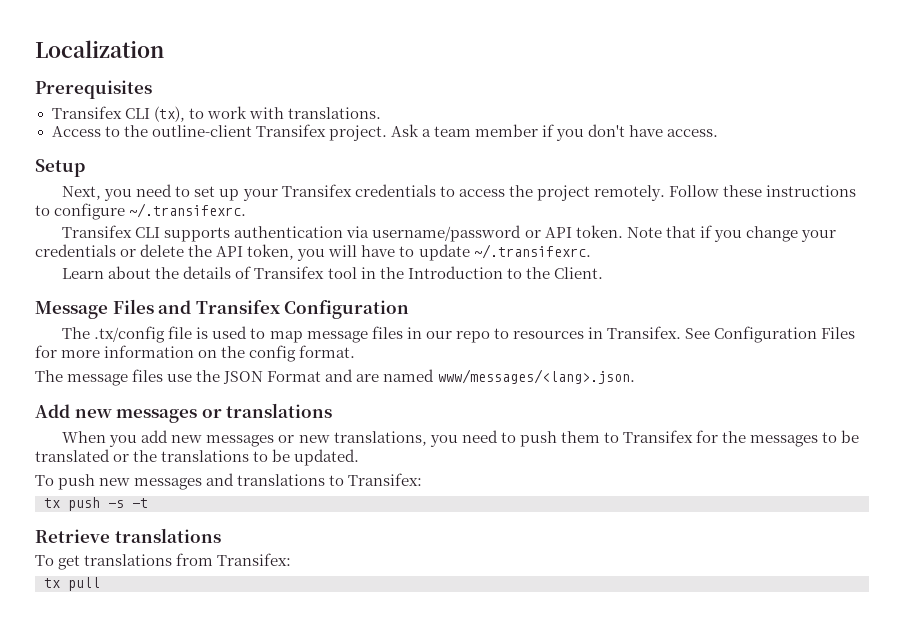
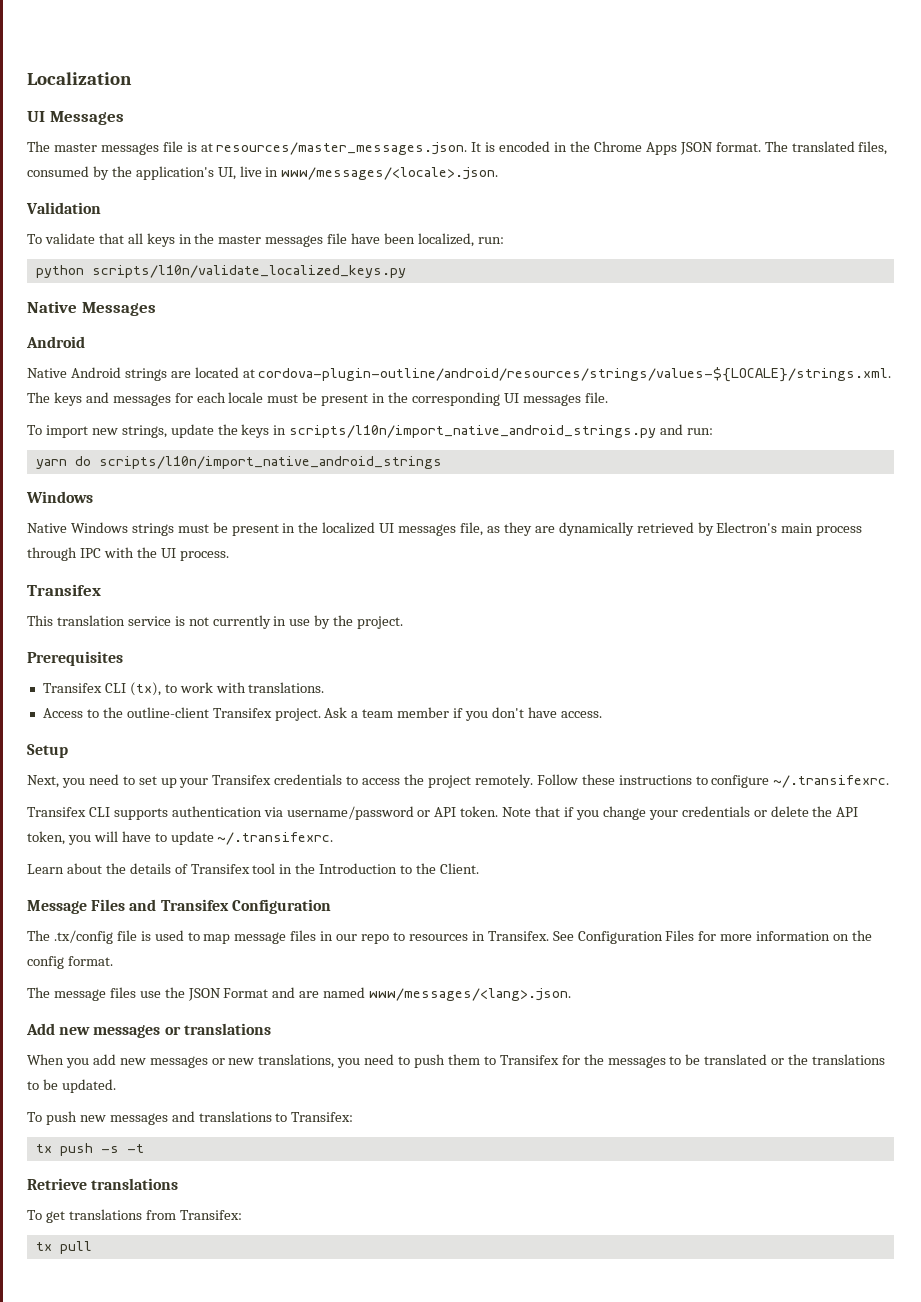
+ UI Messages
+ The master messages file is at resources/master_messages.json. It is encoded in the Chrome Apps JSON format. The translated files, consumed by the application's UI, live in www/messages/<locale>.json.
+ Validation
+ To validate that all keys in the master messages file have been localized, run:
+ python scripts/l10n/validate_localized_keys.py
+ Native Messages
+ Android
+ Native Android strings are located at cordova-plugin-outline/android/resources/strings/values-${LOCALE}/strings.xml. The keys and messages for each locale must be present in the corresponding UI messages file.
+ To import new strings, update the keys in scripts/l10n/import_native_android_strings.py and run:
+ yarn do scripts/l10n/import_native_android_strings
+ Windows
+ Native Windows strings must be present in the localized UI messages file, as they are dynamically retrieved by Electron's main process through IPC with the UI process.
+ Transifex
+ This translation service is not currently in use by the project.

